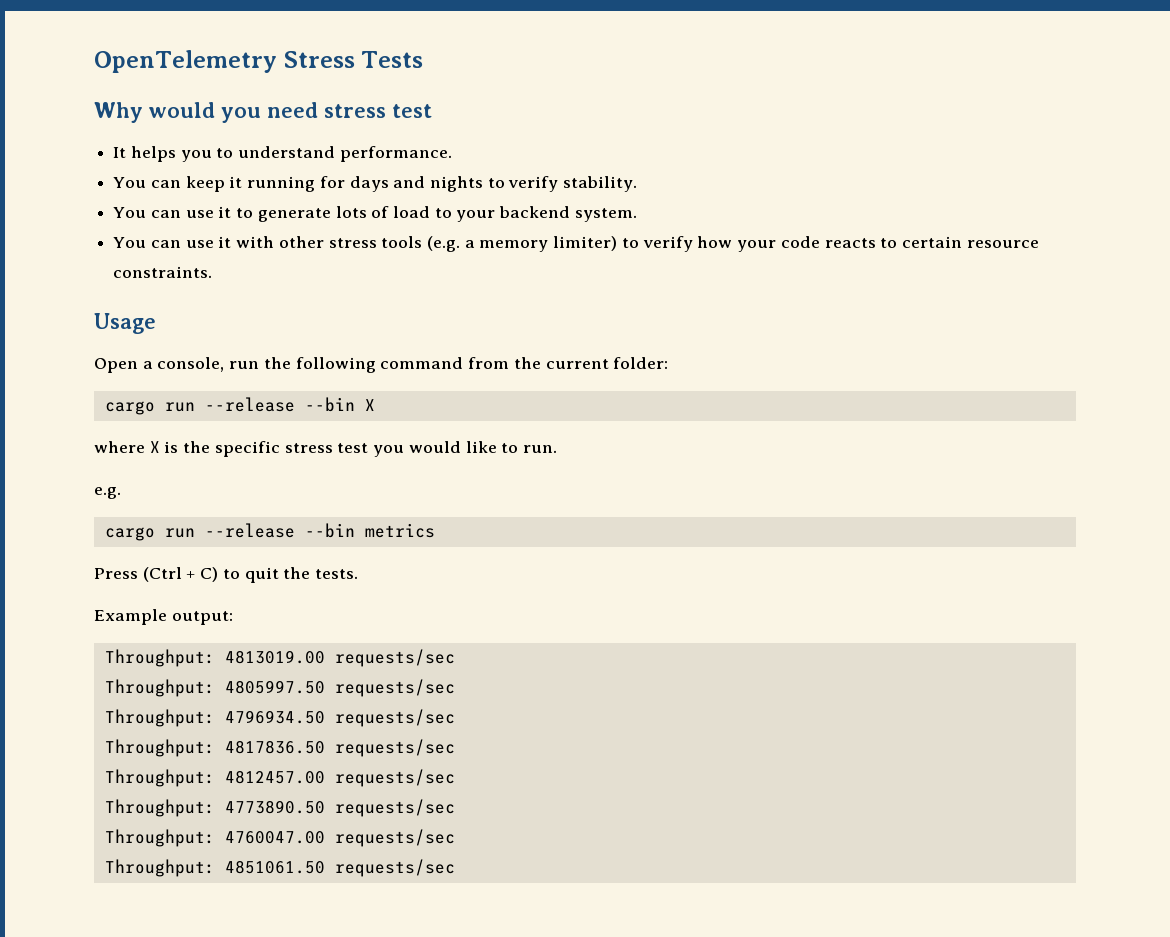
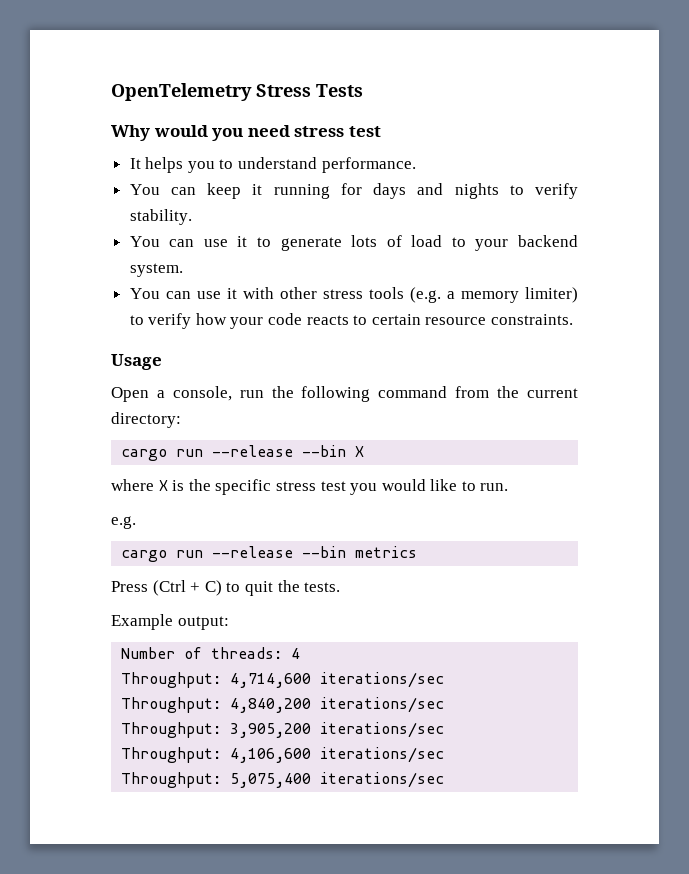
- Open a console, run the following command from the current folder:
+ Open a console, run the following command from the current directory:
- Throughput: 4813019.00 requests/sec
- Throughput: 4805997.50 requests/sec
- Throughput: 4796934.50 requests/sec
- Throughput: 4817836.50 requests/sec
- Throughput: 4812457.00 requests/sec
- Throughput: 4773890.50 requests/sec
- Throughput: 4760047.00 requests/sec
- Throughput: 4851061.50 requests/sec
+ Number of threads: 4
+ Throughput: 4,714,600 iterations/sec
+ Throughput: 4,840,200 iterations/sec
+ Throughput: 3,905,200 iterations/sec
+ Throughput: 4,106,600 iterations/sec
+ Throughput: 5,075,400 iterations/sec

